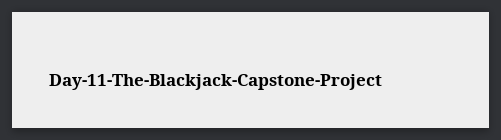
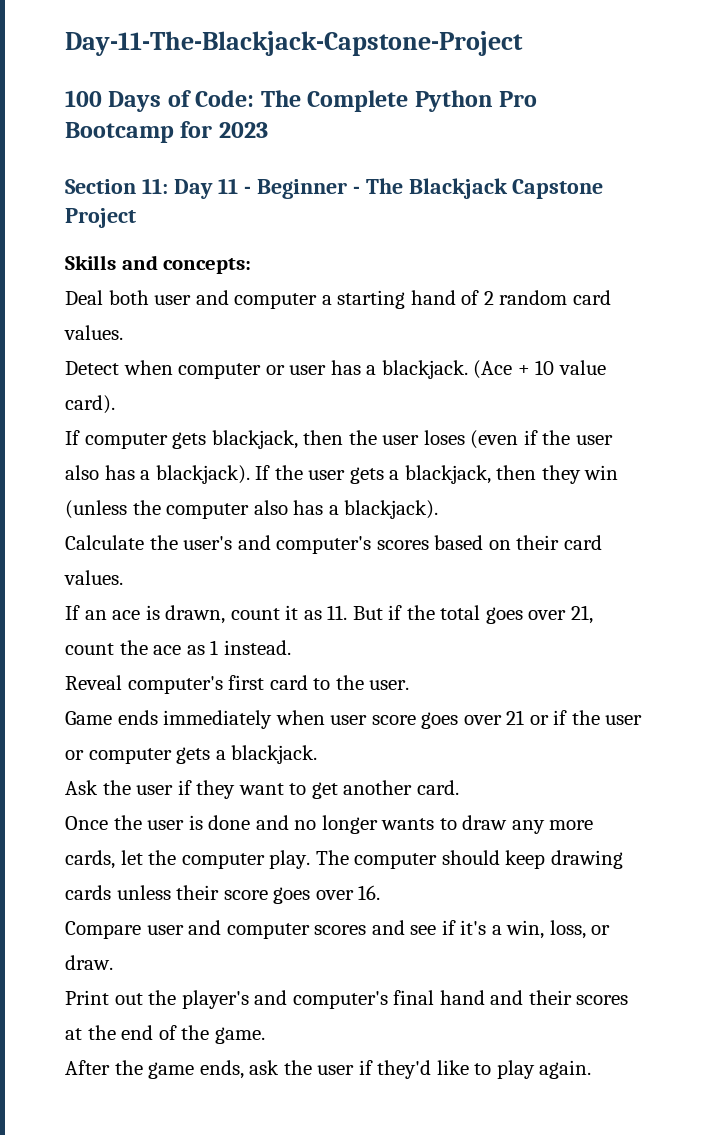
+ 100 Days of Code: The Complete Python Pro Bootcamp for 2023
+ Section 11: Day 11 - Beginner - The Blackjack Capstone Project
+ Skills and concepts:
+ Deal both user and computer a starting hand of 2 random card values.
+ Detect when computer or user has a blackjack. (Ace + 10 value card).
+ If computer gets blackjack, then the user loses (even if the user also has a blackjack). If the user gets a blackjack, then they win (unless the computer also has a blackjack).
+ Calculate the user's and computer's scores based on their card values.
+ If an ace is drawn, count it as 11. But if the total goes over 21, count the ace as 1 instead.
+ Reveal computer's first card to the user.
+ Game ends immediately when user score goes over 21 or if the user or computer gets a blackjack.
+ Ask the user if they want to get another card.
+ Once the user is done and no longer wants to draw any more cards, let the computer play. The computer should keep drawing cards unless their score goes over 16.
+ Compare user and computer scores and see if it's a win, loss, or draw.
+ Print out the player's and computer's final hand and their scores at the end of the game.
+ After the game ends, ask the user if they'd like to play again.

